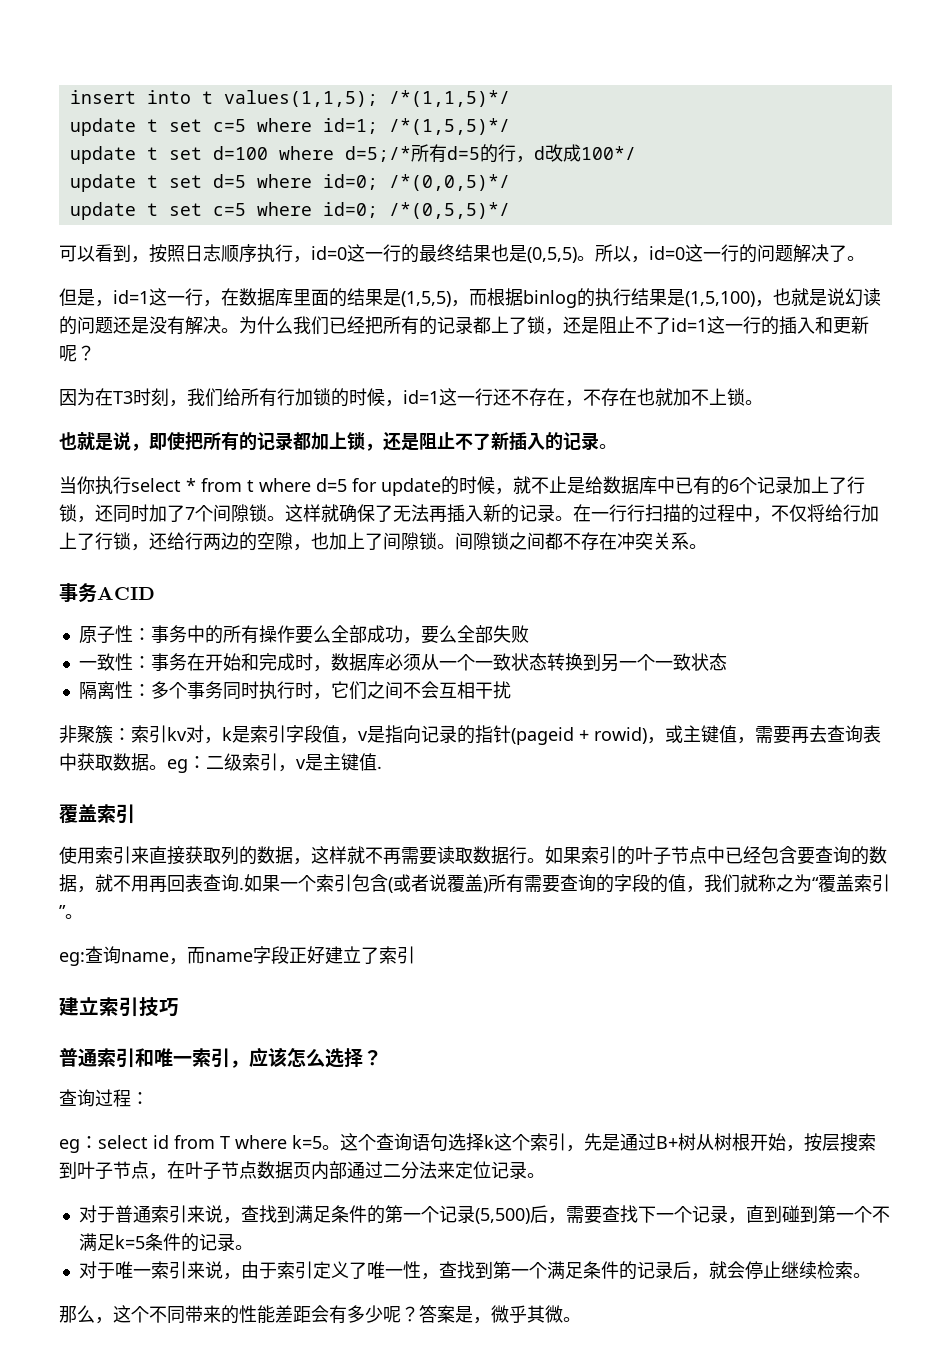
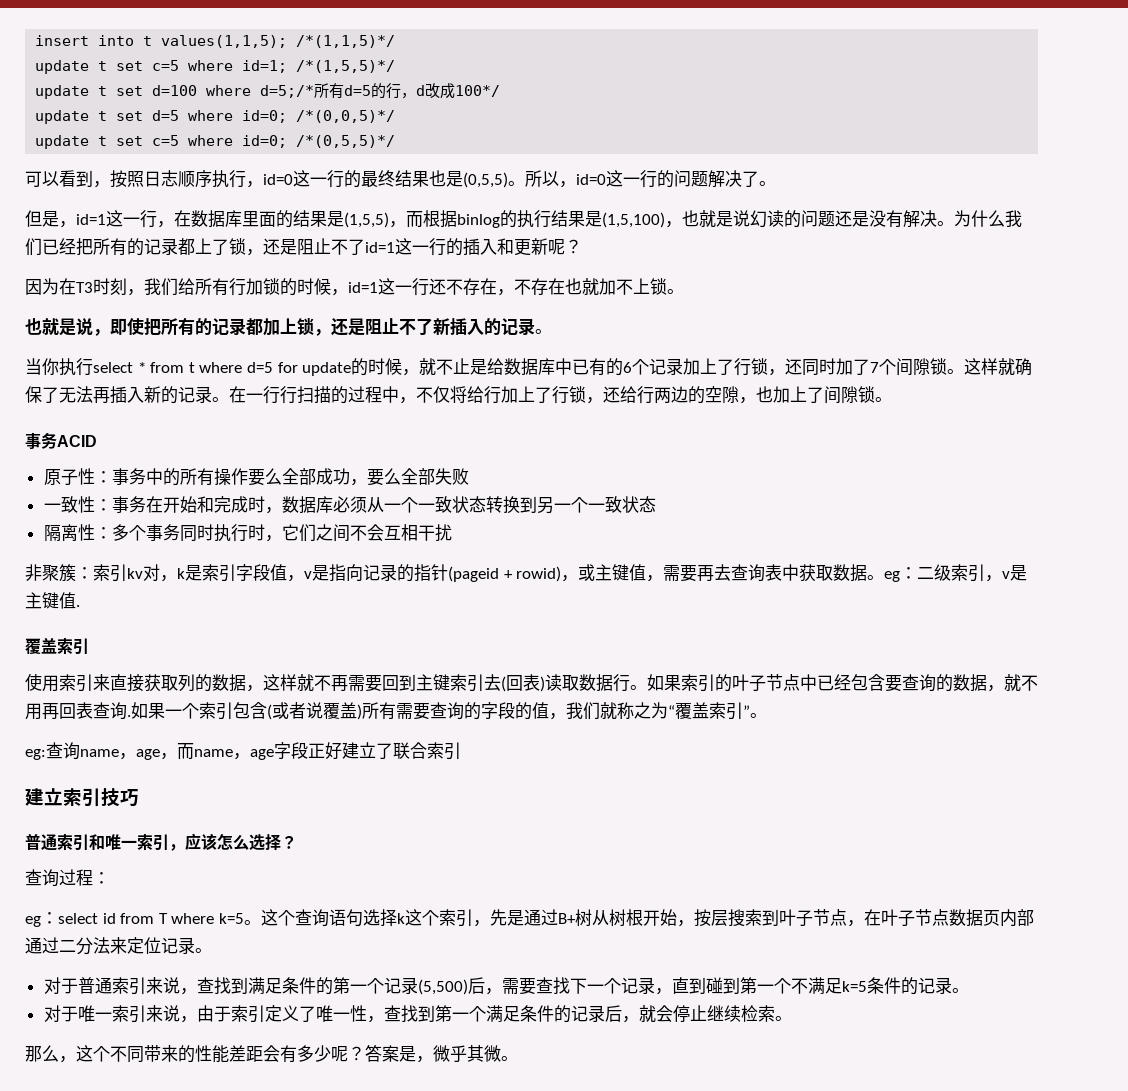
- 间隙锁之间都不存在冲突关系。
- 使用索引来直接获取列的数据，这样就不再需要读取数据行。
+ 使用索引来直接获取列的数据，这样就不再需要回到主键索引去(回表)读取数据行。
- eg:查询name，而name字段正好建立了索引
+ eg:查询name，age，而name，age字段正好建立了联合索引

